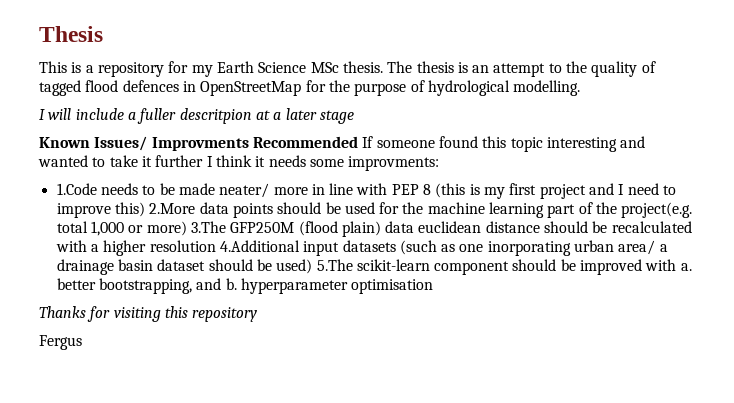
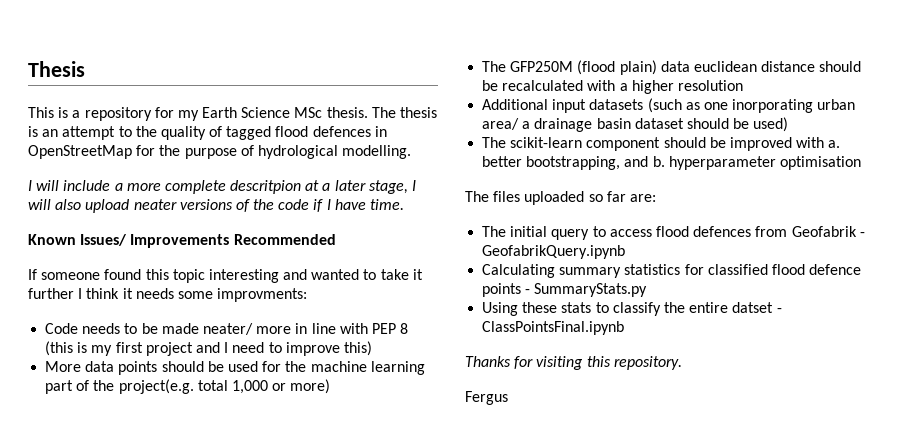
- I will include a fuller descritpion at a later stage
+ I will include a more complete descritpion at a later stage, I will also upload neater versions of the code if I have time.
- Known Issues/ Improvments Recommended If someone found this topic interesting and wanted to take it further I think it needs some improvments:
+ Known Issues/ Improvements Recommended
+ If someone found this topic interesting and wanted to take it further I think it needs some improvments:
- 1.Code needs to be made neater/ more in line with PEP 8 (this is my first project and I need to improve this) 2.More data points should be used for the machine learning part of the project(e.g. total 1,000 or more) 3.The GFP250M (flood plain) data euclidean distance should be recalculated with a higher resolution 4.Additional input datasets (such as one inorporating urban area/ a drainage basin dataset should be used) 5.The scikit-learn component should be improved with a. better bootstrapping, and b. hyperparameter optimisation
+ Code needs to be made neater/ more in line with PEP 8 (this is my first project and I need to improve this)
+ More data points should be used for the machine learning part of the project(e.g. total 1,000 or more)
+ The GFP250M (flood plain) data euclidean distance should be recalculated with a higher resolution
+ Additional input datasets (such as one inorporating urban area/ a drainage basin dataset should be used)
+ The scikit-learn component should be improved with a. better bootstrapping, and b. hyperparameter optimisation
+ The files uploaded so far are:
+ The initial query to access flood defences from Geofabrik - GeofabrikQuery.ipynb
+ Calculating summary statistics for classified flood defence points - SummaryStats.py
+ Using these stats to classify the entire datset - ClassPointsFinal.ipynb
- Thanks for visiting this repository
+ Thanks for visiting this repository.

